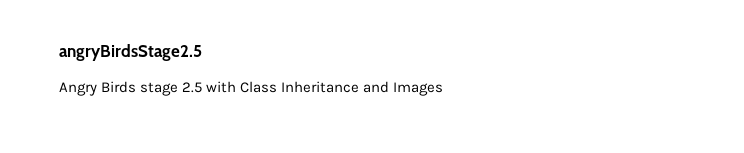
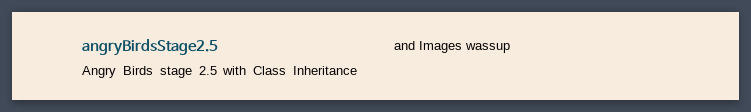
- Angry Birds stage 2.5 with Class Inheritance and Images
+ Angry Birds stage 2.5 with Class Inheritance and Images wassup

